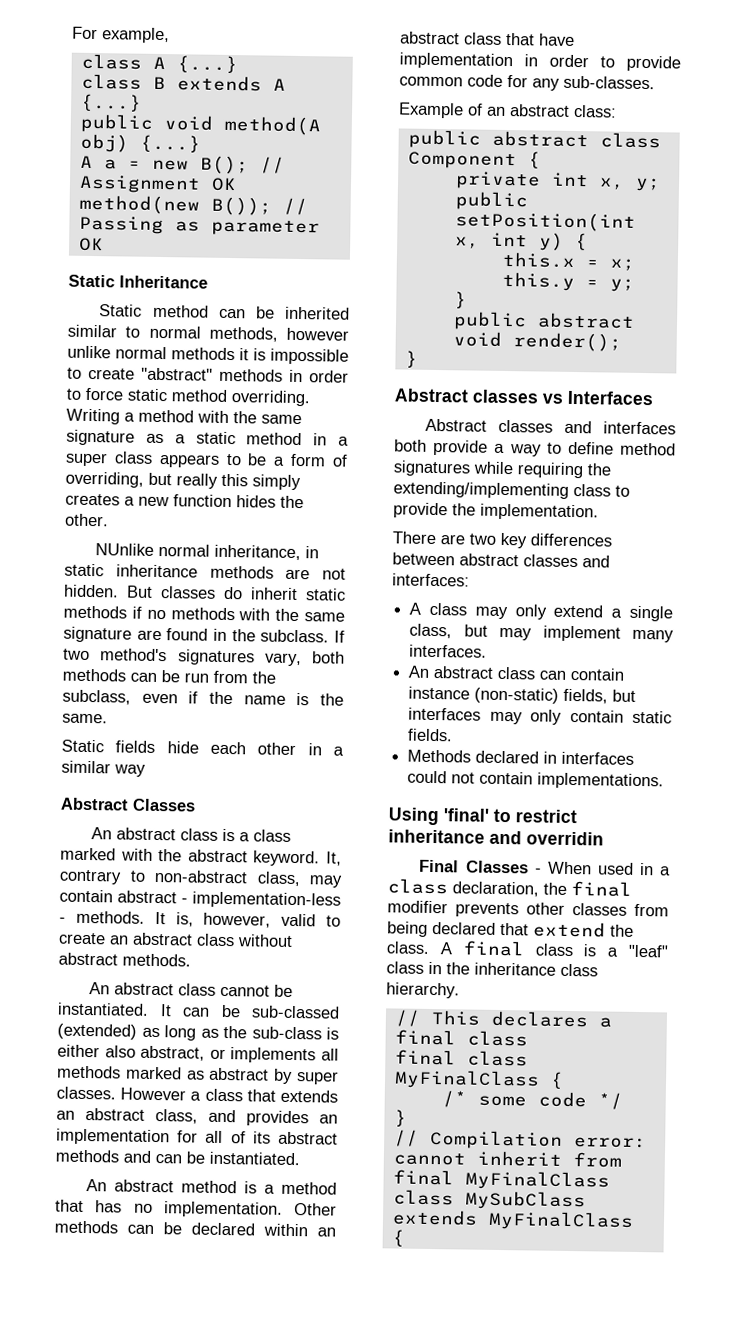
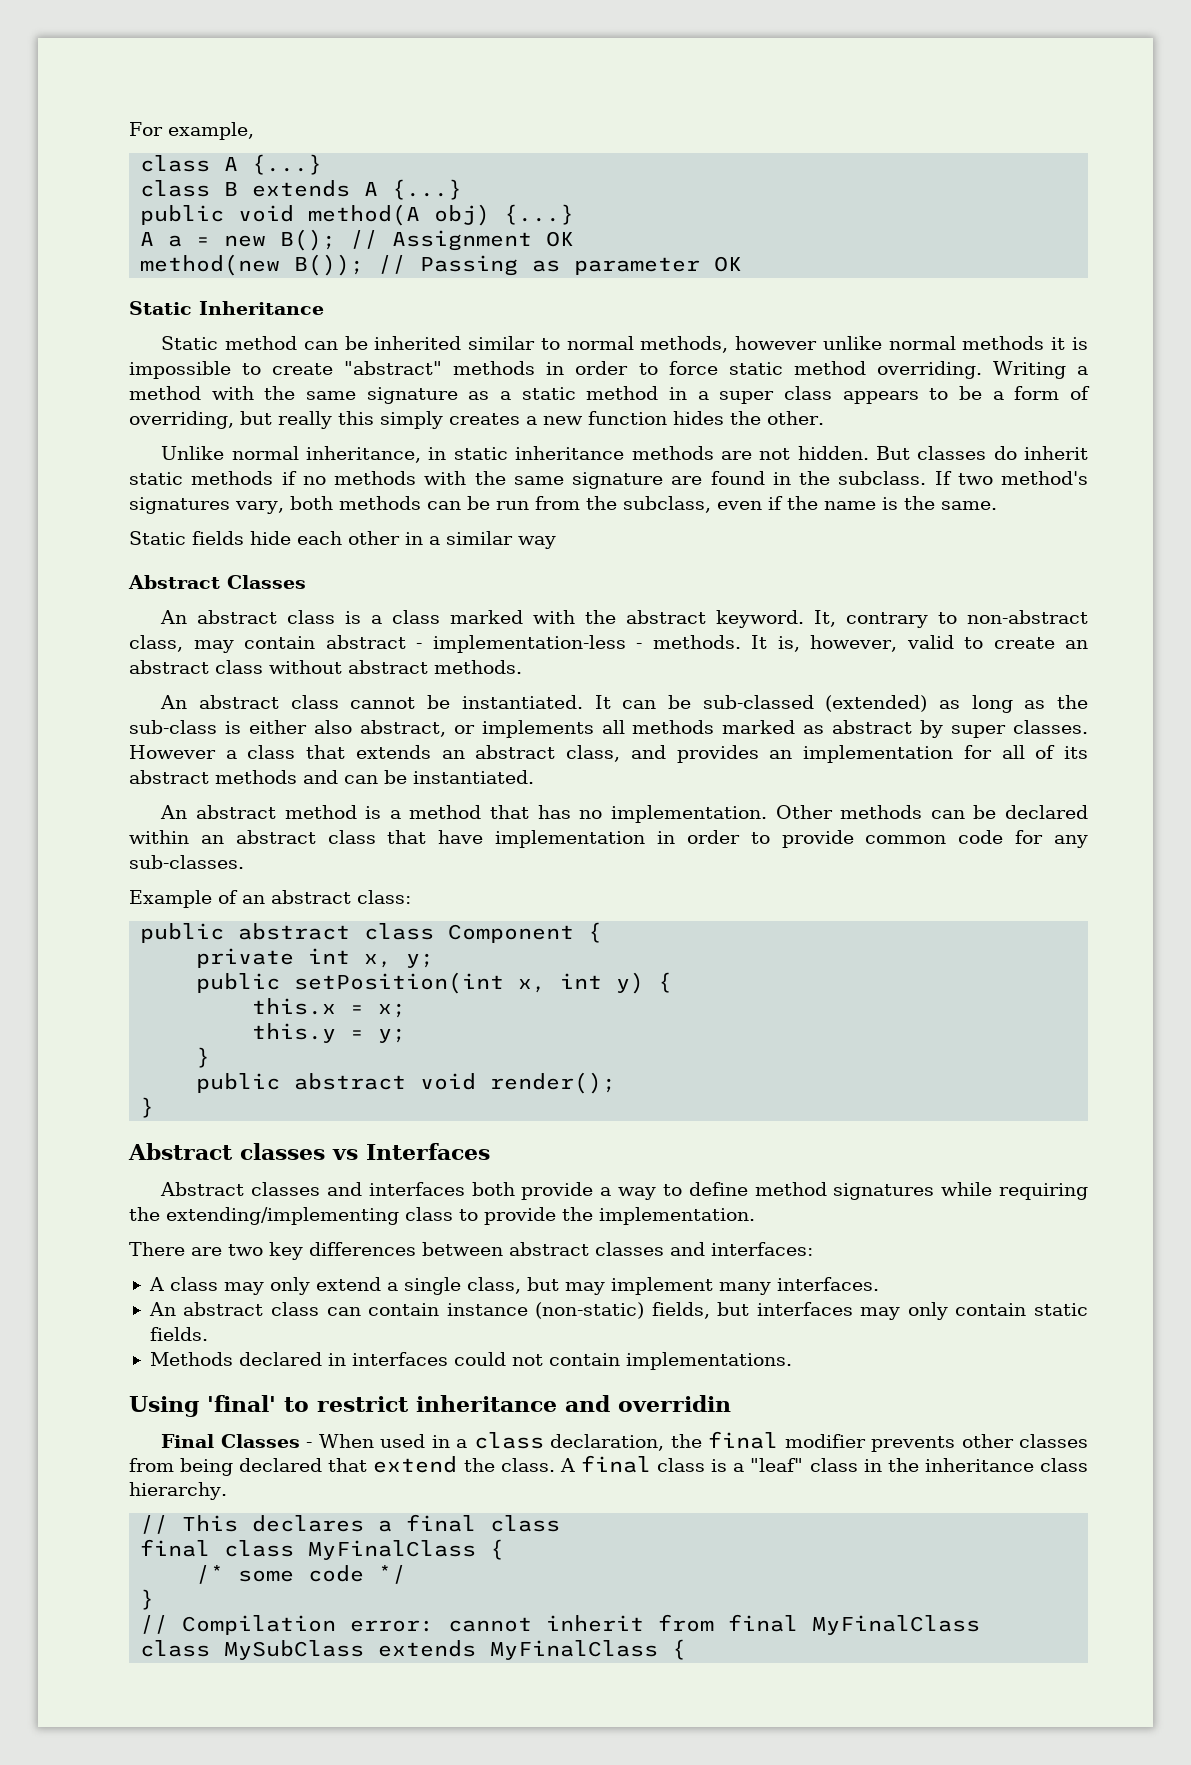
- NUnlike normal inheritance, in static inheritance methods are not hidden.
+ Unlike normal inheritance, in static inheritance methods are not hidden.

